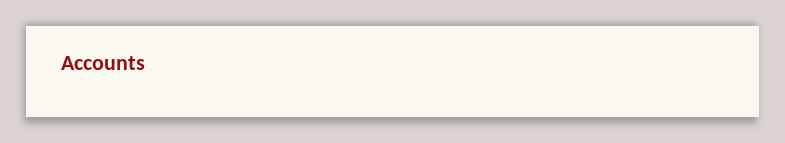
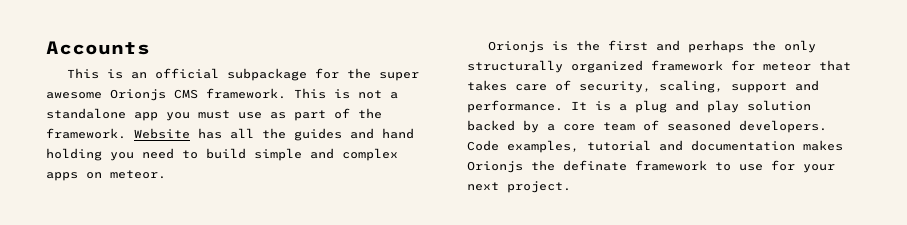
+ This is an official subpackage for the super awesome Orionjs CMS framework. This is not a standalone app you must use as part of the framework. Website has all the guides and hand holding you need to build simple and complex apps on meteor.
+ Orionjs is the first and perhaps the only structurally organized framework for meteor that takes care of security, scaling, support and performance. It is a plug and play solution backed by a core team of seasoned developers. Code examples, tutorial and documentation makes Orionjs the definate framework to use for your next project.

